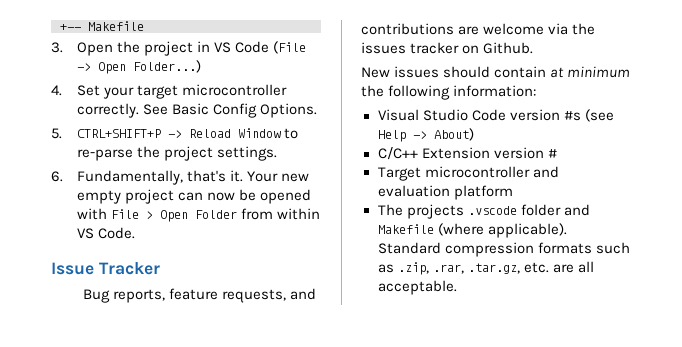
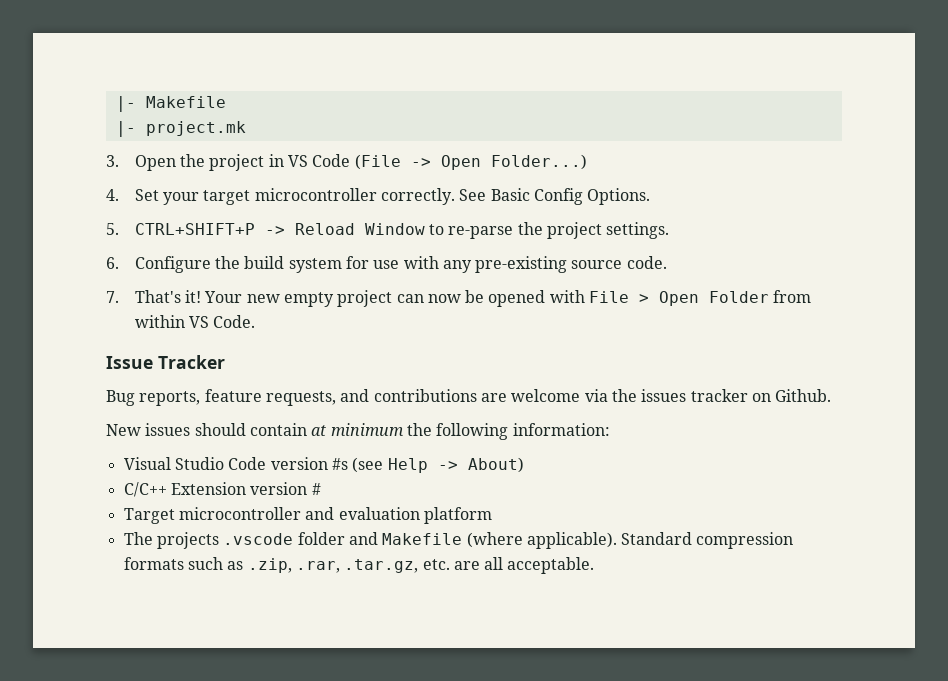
- +-- Makefile
+ |- Makefile
+ |- project.mk
- 6. Fundamentally, that's it.
+ 6. Configure the build system for use with any pre-existing source code.
+ 7. That's it!

